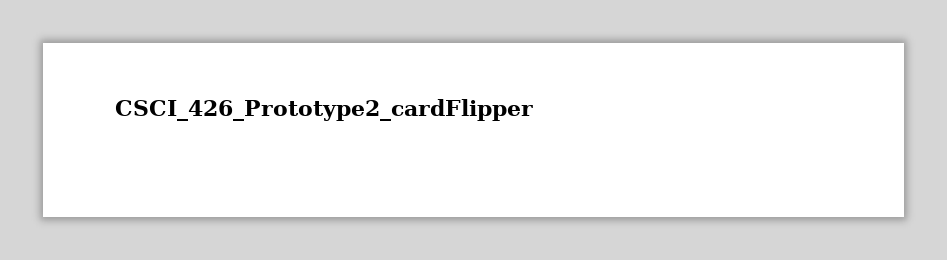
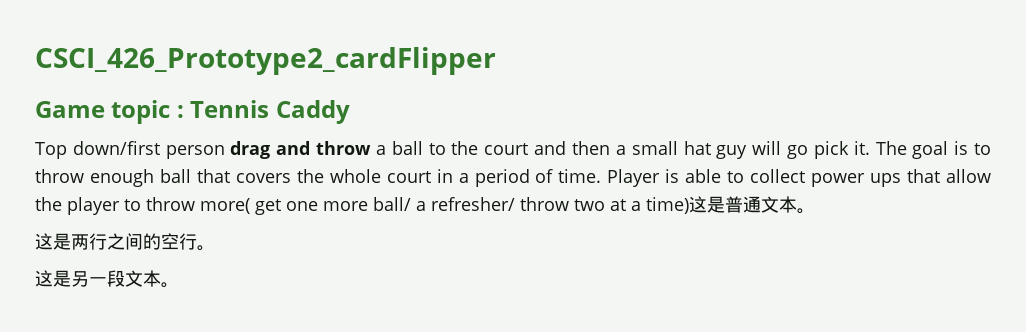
+ Game topic : Tennis Caddy
+ Top down/first person drag and throw a ball to the court and then a small hat guy will go pick it. The goal is to throw enough ball that covers the whole court in a period of time. Player is able to collect power ups that allow the player to throw more( get one more ball/ a refresher/ throw two at a time)这是普通文本。
+ 这是两行之间的空行。
+ 这是另一段文本。

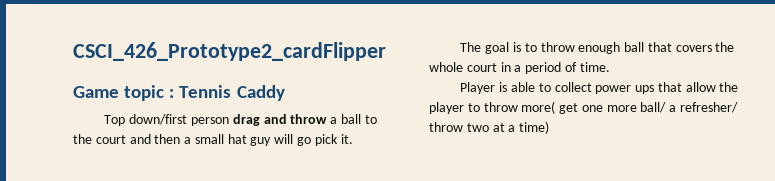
- Top down/first person drag and throw a ball to the court and then a small hat guy will go pick it. The goal is to throw enough ball that covers the whole court in a period of time. Player is able to collect power ups that allow the player to throw more( get one more ball/ a refresher/ throw two at a time)这是普通文本。
- 这是两行之间的空行。
- 这是另一段文本。
+ Top down/first person drag and throw a ball to the court and then a small hat guy will go pick it.
+ The goal is to throw enough ball that covers the whole court in a period of time.
+ Player is able to collect power ups that allow the player to throw more( get one more ball/ a refresher/ throw two at a time)

